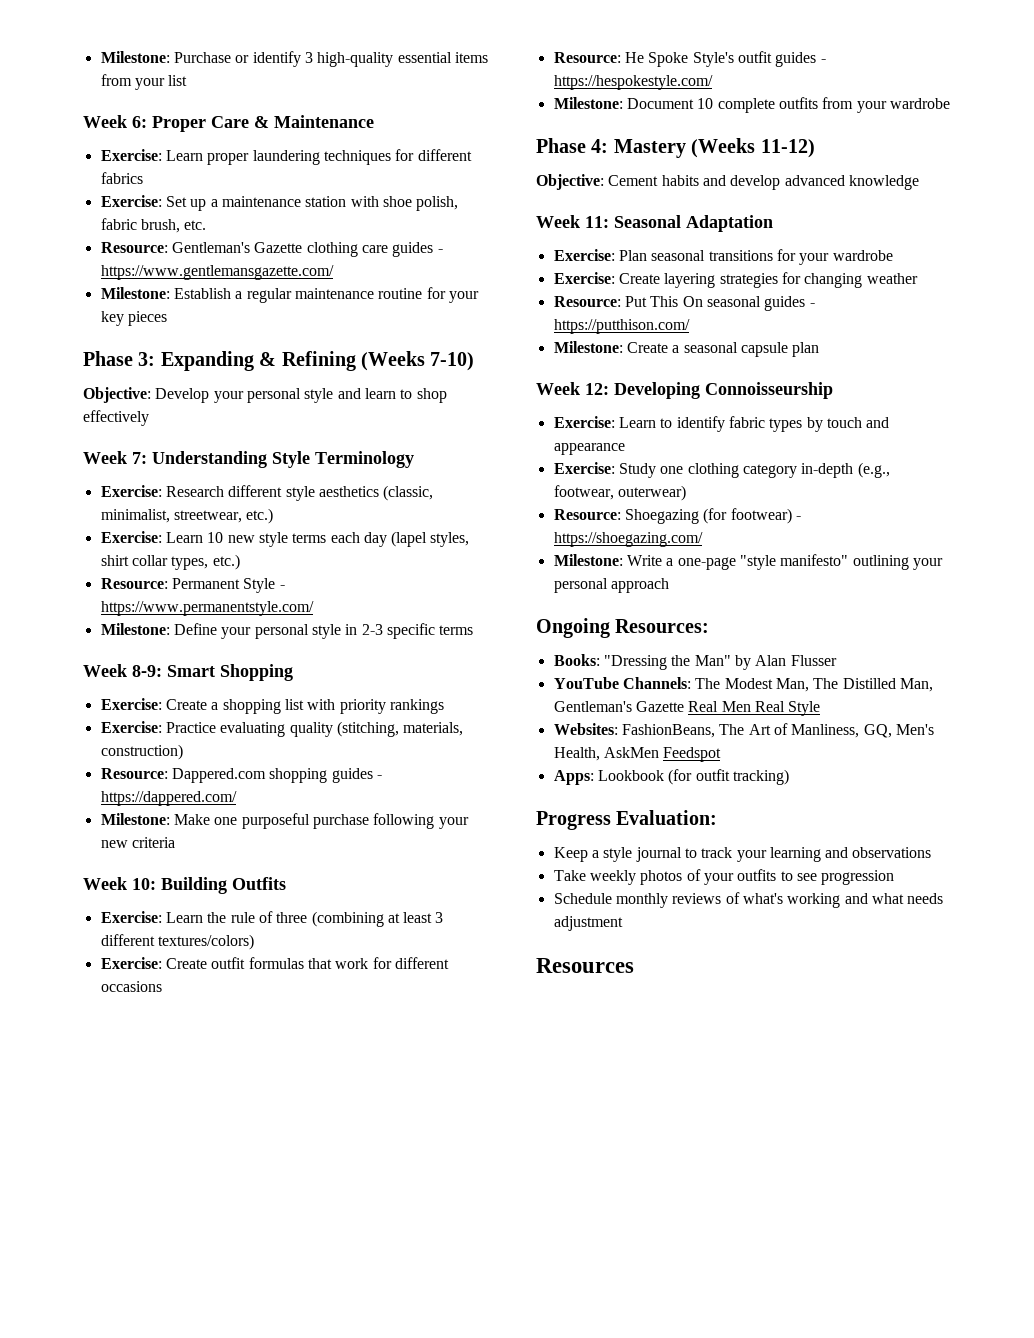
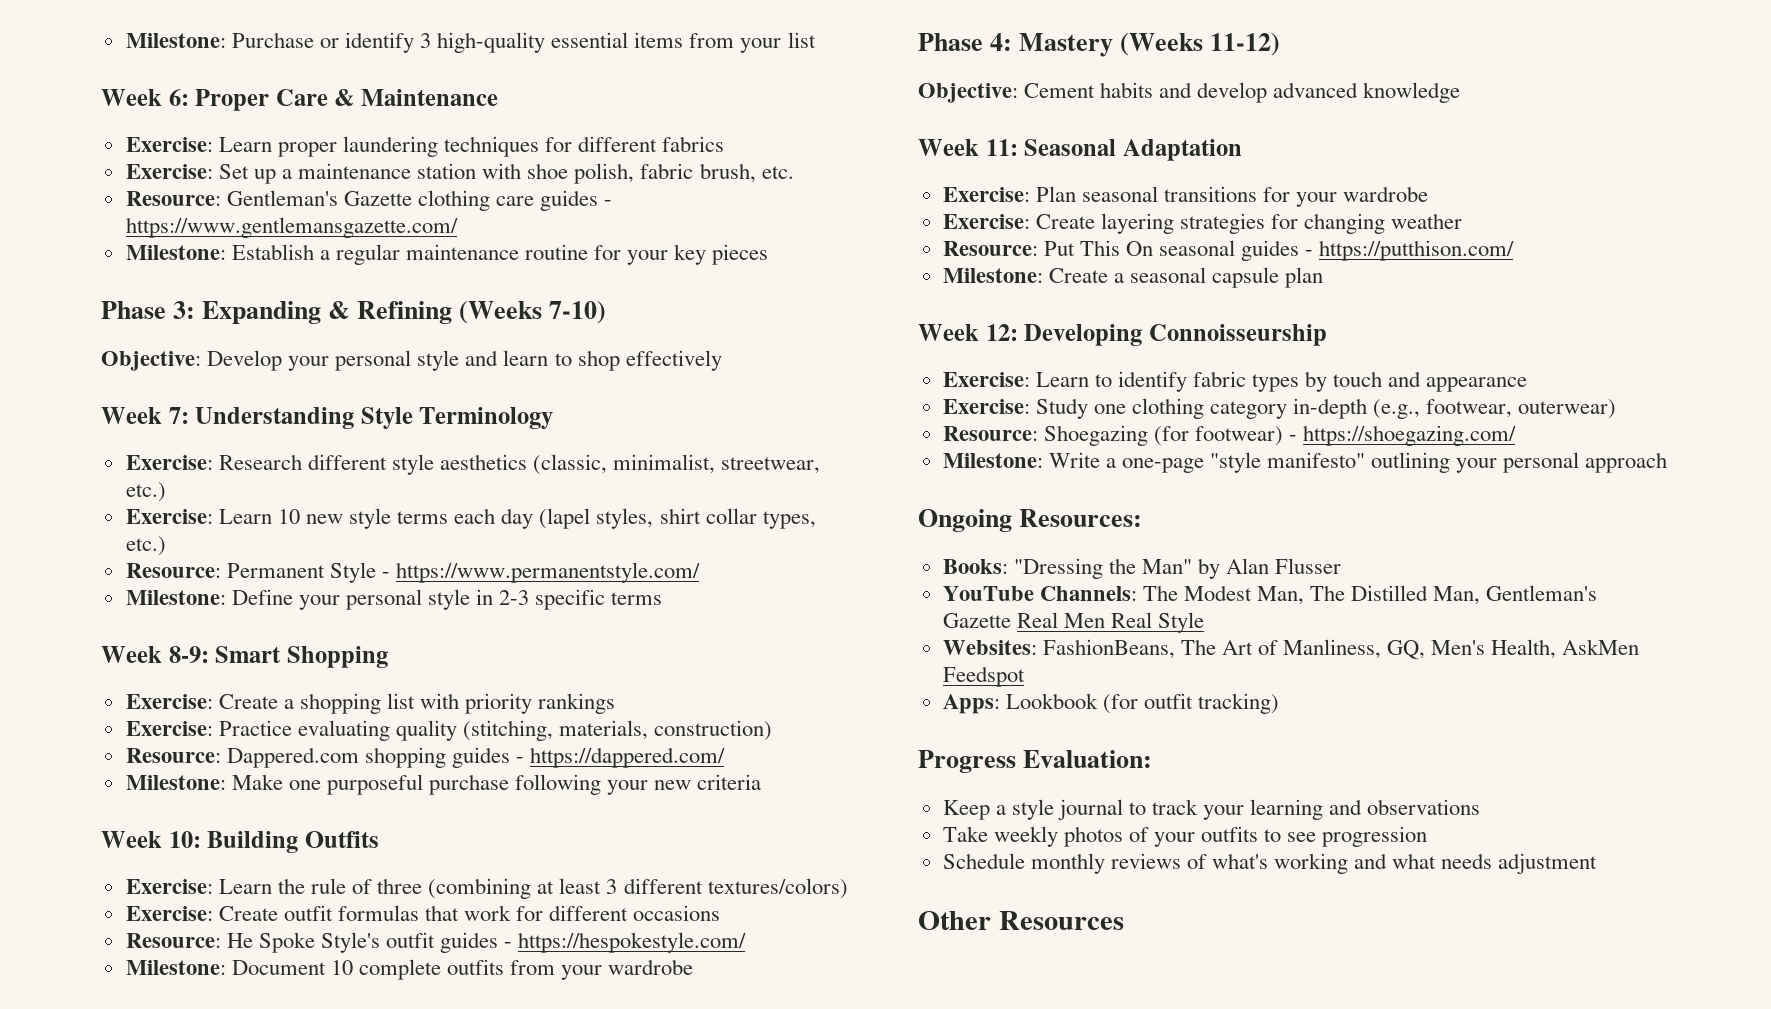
- Resources
+ Other Resources

